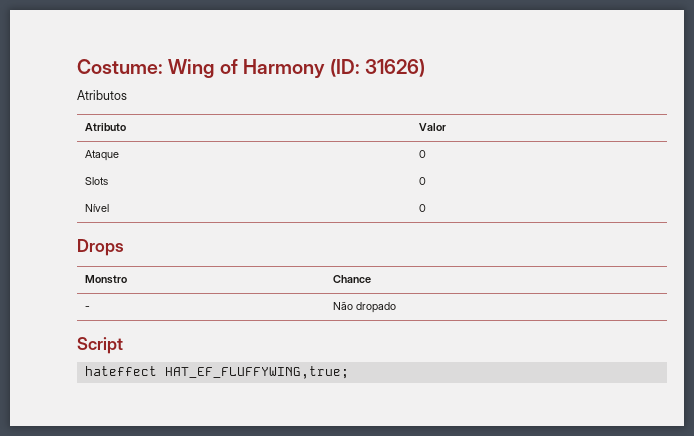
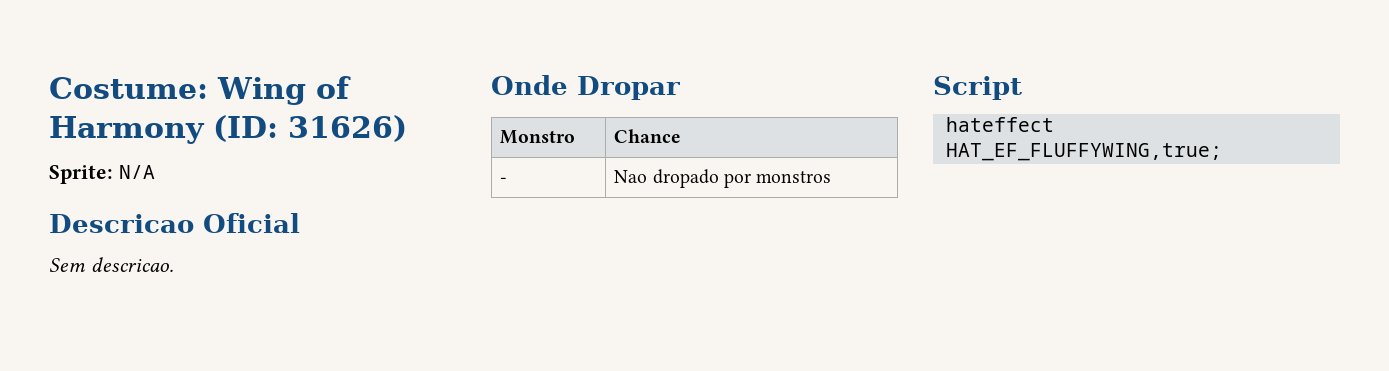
- Atributos
- Atributo | Valor
- Ataque | 0
- Slots | 0
- Nível | 0
- Drops
+ Sprite: N/A
+ Descricao Oficial
+ Sem descricao.
+ Onde Dropar
- - | Não dropado
+ - | Nao dropado por monstros

